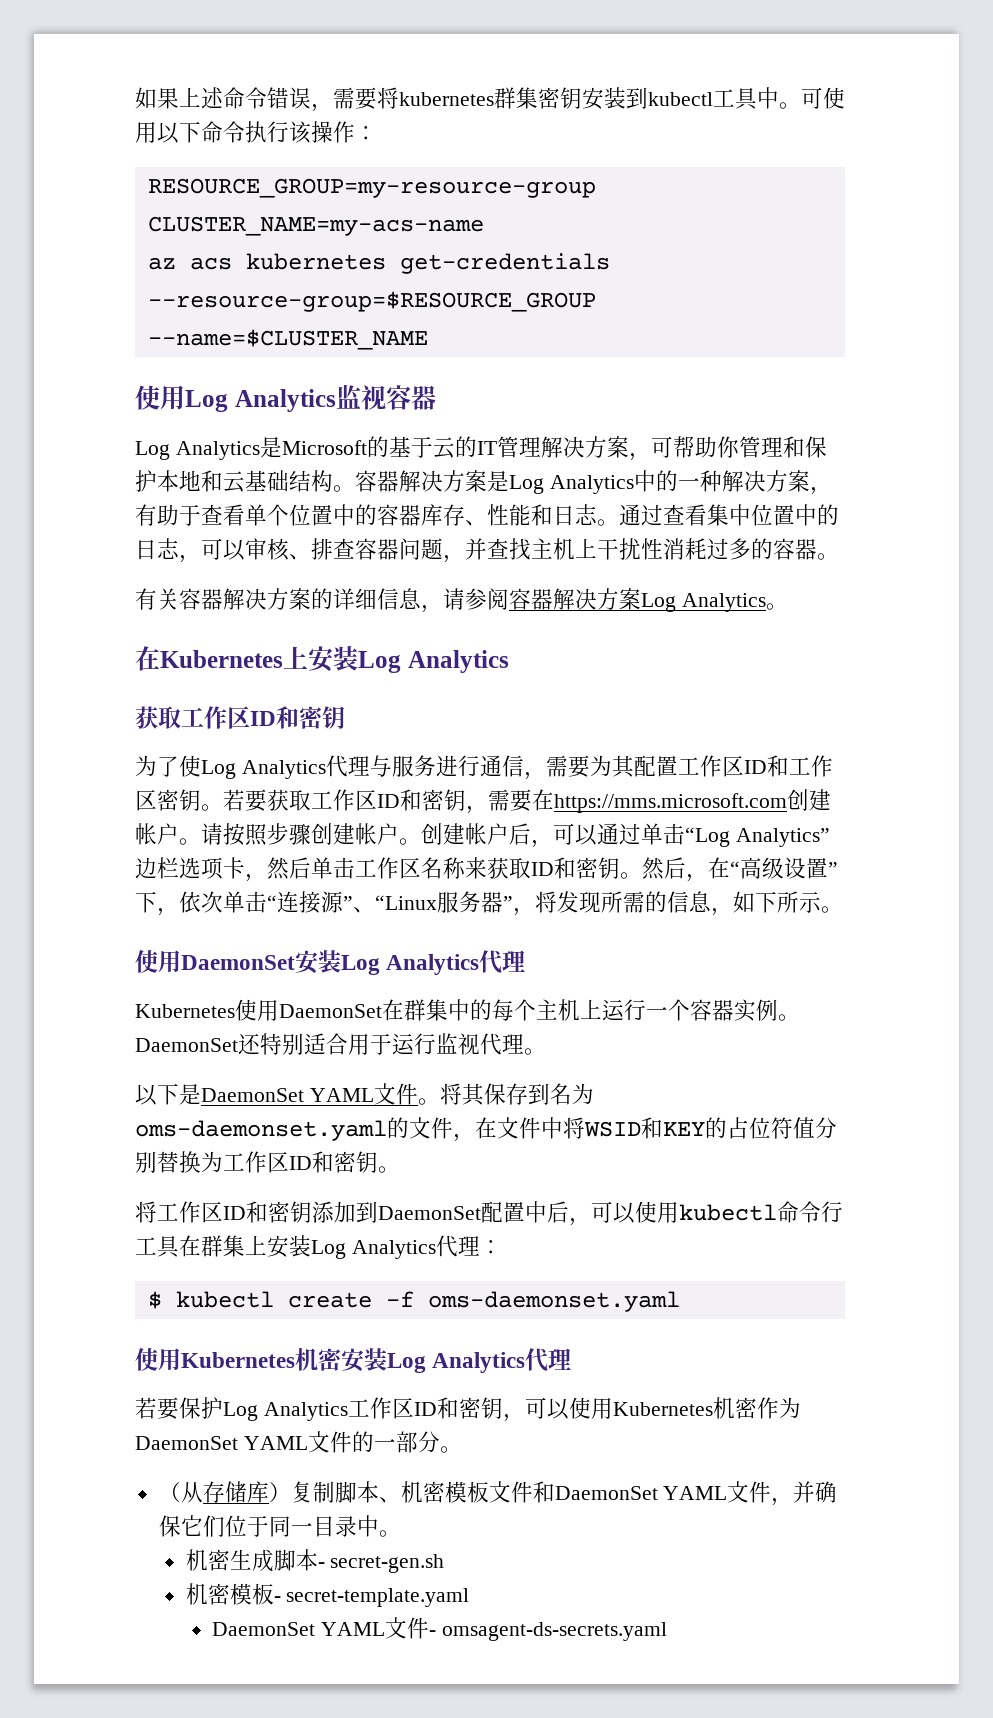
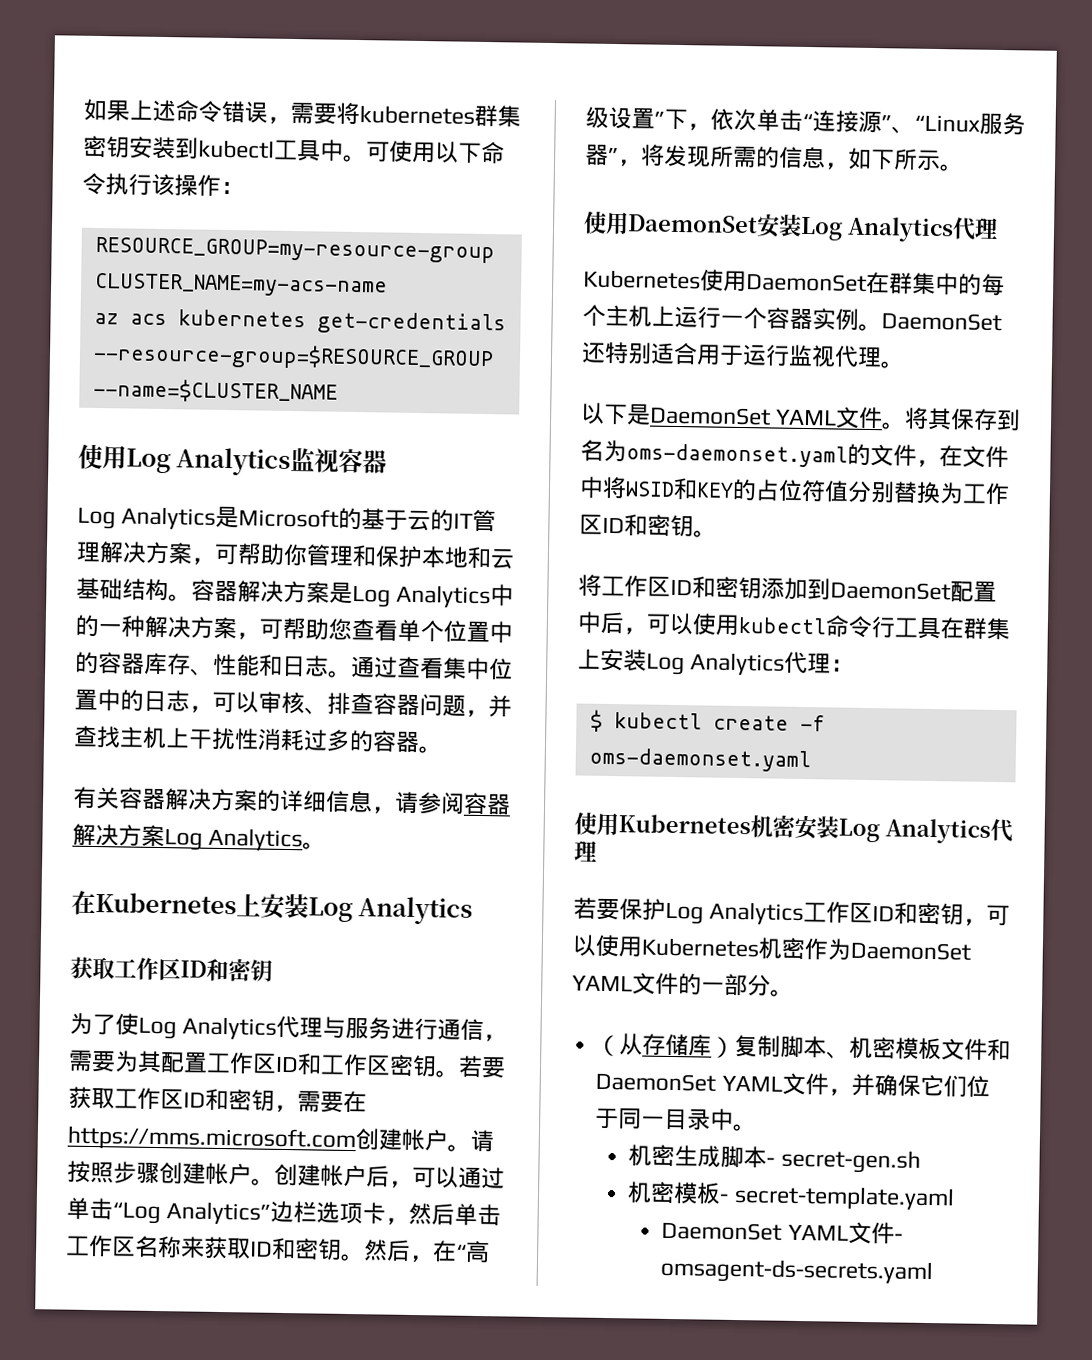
- 容器解决方案是Log Analytics中的一种解决方案，有助于查看单个位置中的容器库存、性能和日志。
+ 容器解决方案是Log Analytics中的一种解决方案，可帮助您查看单个位置中的容器库存、性能和日志。

